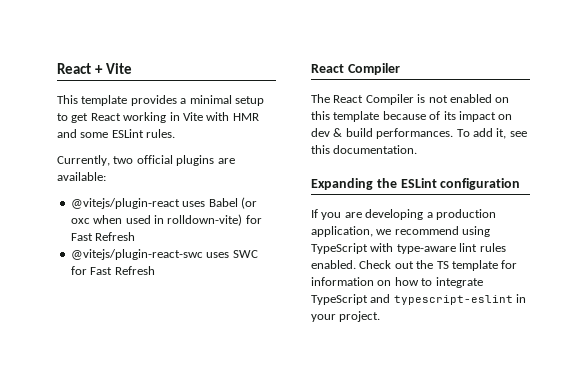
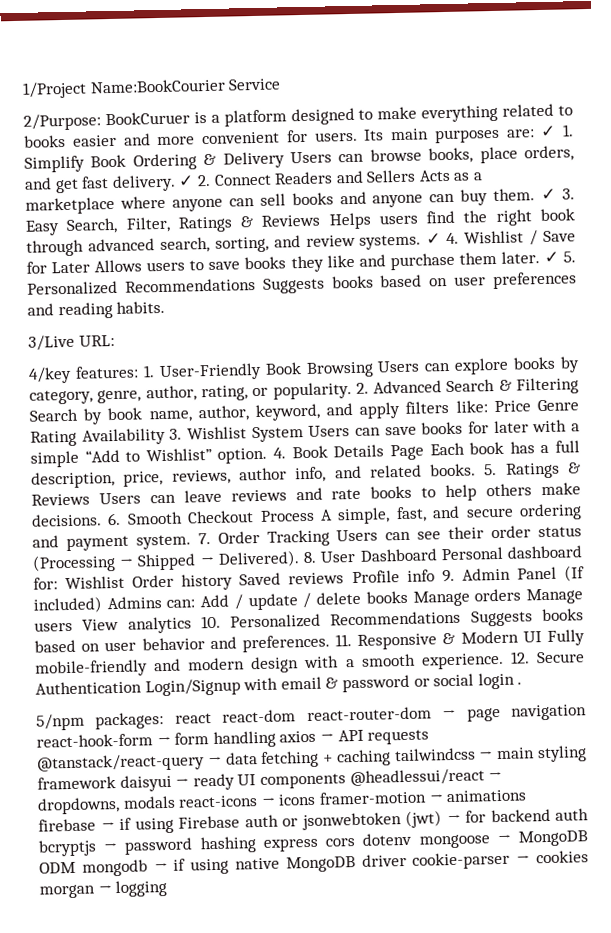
- React + Vite
- This template provides a minimal setup to get React working in Vite with HMR and some ESLint rules.
- Currently, two official plugins are available:
- @vitejs/plugin-react uses Babel (or oxc when used in rolldown-vite) for Fast Refresh
- @vitejs/plugin-react-swc uses SWC for Fast Refresh
- React Compiler
- The React Compiler is not enabled on this template because of its impact on dev & build performances. To add it, see this documentation.
- Expanding the ESLint configuration
- If you are developing a production application, we recommend using TypeScript with type-aware lint rules enabled. Check out the TS template for information on how to integrate TypeScript and typescript-eslint in your project.
+ 1/Project Name:BookCourier Service
+ 2/Purpose: BookCuruer is a platform designed to make everything related to books easier and more convenient for users. Its main purposes are: ✓ 1. Simplify Book Ordering & Delivery Users can browse books, place orders, and get fast delivery. ✓ 2. Connect Readers and Sellers Acts as a marketplace where anyone can sell books and anyone can buy them. ✓ 3. Easy Search, Filter, Ratings & Reviews Helps users find the right book through advanced search, sorting, and review systems. ✓ 4. Wishlist / Save for Later Allows users to save books they like and purchase them later. ✓ 5. Personalized Recommendations Suggests books based on user preferences and reading habits.
+ 3/Live URL:
+ 4/key features: 1. User-Friendly Book Browsing Users can explore books by category, genre, author, rating, or popularity. 2. Advanced Search & Filtering Search by book name, author, keyword, and apply filters like: Price Genre Rating Availability 3. Wishlist System Users can save books for later with a simple “Add to Wishlist” option. 4. Book Details Page Each book has a full description, price, reviews, author info, and related books. 5. Ratings & Reviews Users can leave reviews and rate books to help others make decisions. 6. Smooth Checkout Process A simple, fast, and secure ordering and payment system. 7. Order Tracking Users can see their order status (Processing → Shipped → Delivered). 8. User Dashboard Personal dashboard for: Wishlist Order history Saved reviews Profile info 9. Admin Panel (If included) Admins can: Add / update / delete books Manage orders Manage users View analytics 10. Personalized Recommendations Suggests books based on user behavior and preferences. 11. Responsive & Modern UI Fully mobile-friendly and modern design with a smooth experience. 12. Secure Authentication Login/Signup with email & password or social login .
+ 5/npm packages: react react-dom react-router-dom → page navigation react-hook-form → form handling axios → API requests @tanstack/react-query → data fetching + caching tailwindcss → main styling framework daisyui → ready UI components @headlessui/react → dropdowns, modals react-icons → icons framer-motion → animations firebase → if using Firebase auth or jsonwebtoken (jwt) → for backend auth bcryptjs → password hashing express cors dotenv mongoose → MongoDB ODM mongodb → if using native MongoDB driver cookie-parser → cookies morgan → logging

